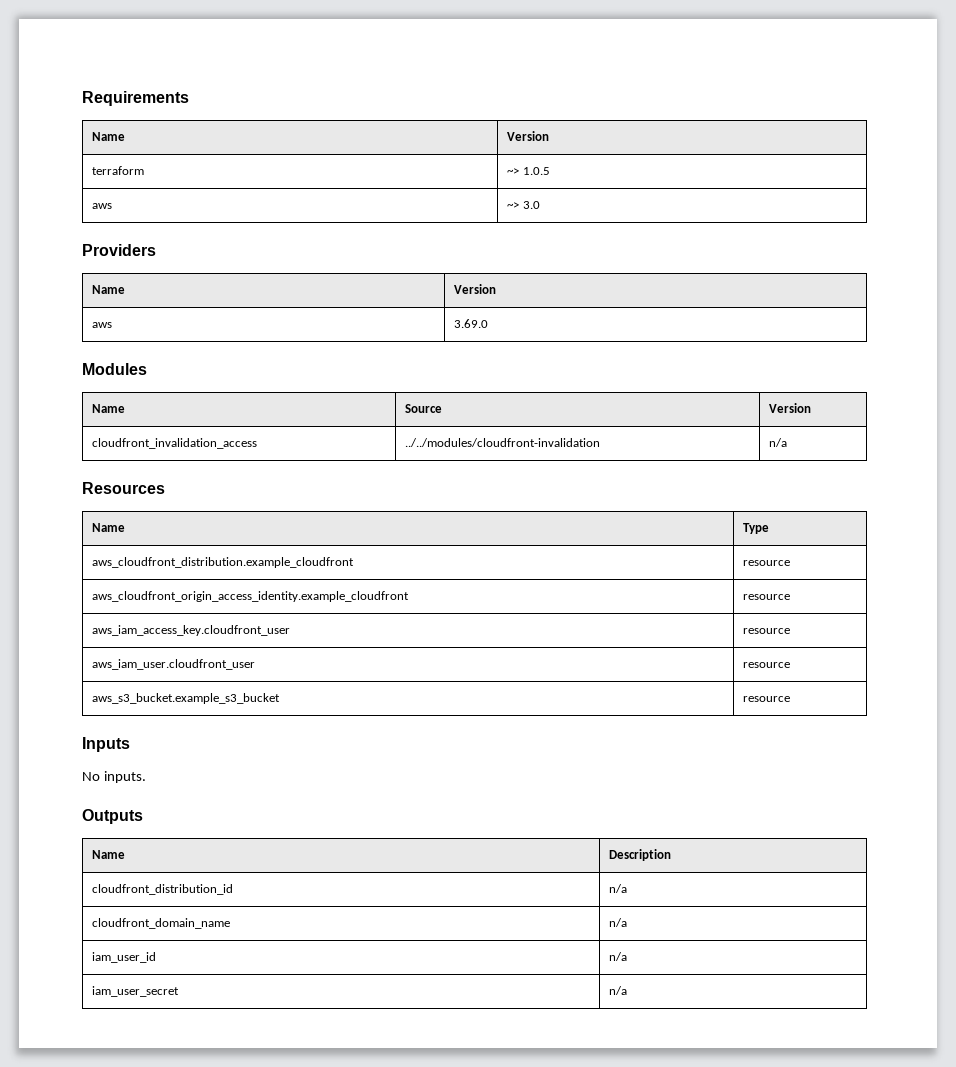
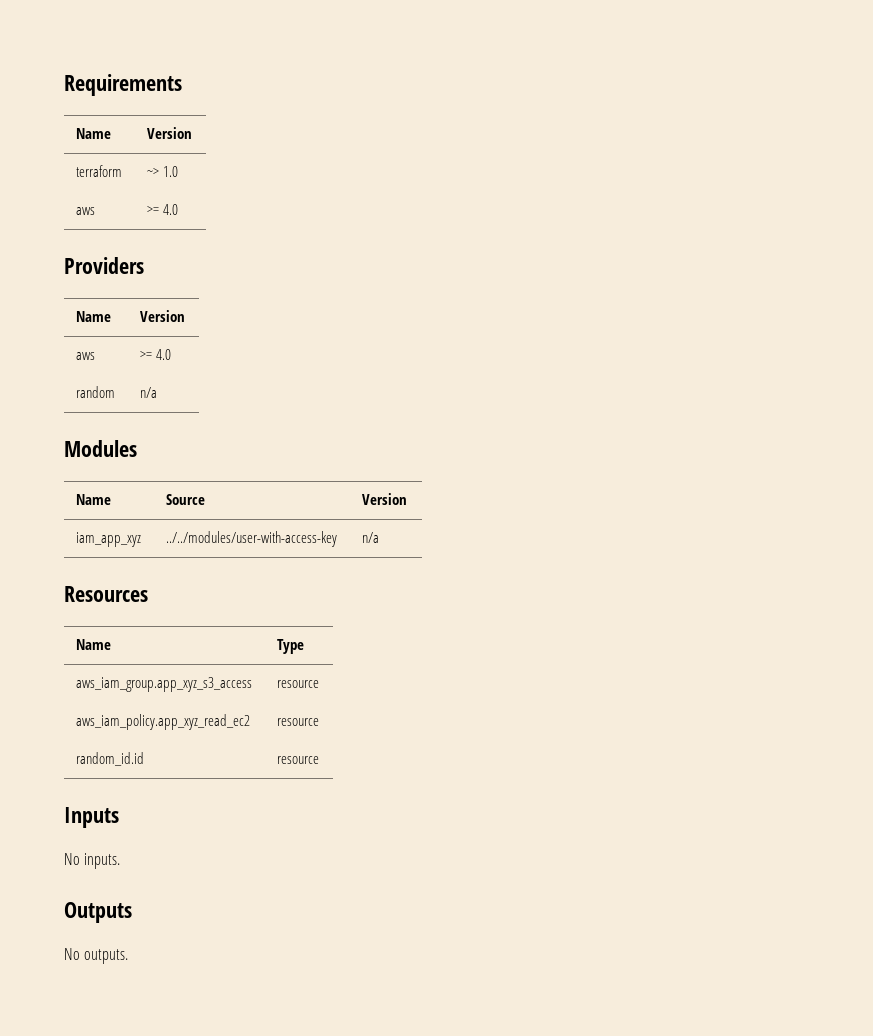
- terraform | ~> 1.0.5
- aws | ~> 3.0
+ terraform | ~> 1.0
+ aws | >= 4.0
  Providers
  Name | Version
- aws | 3.69.0
+ aws | >= 4.0
+ random | n/a
- cloudfront_invalidation_access | ../../modules/cloudfront-invalidation | n/a
+ iam_app_xyz | ../../modules/user-with-access-key | n/a
- aws_cloudfront_distribution.example_cloudfront | resource
- aws_cloudfront_origin_access_identity.example_cloudfront | resource
- aws_iam_access_key.cloudfront_user | resource
- aws_iam_user.cloudfront_user | resource
- aws_s3_bucket.example_s3_bucket | resource
+ aws_iam_group.app_xyz_s3_access | resource
+ aws_iam_policy.app_xyz_read_ec2 | resource
+ random_id.id | resource
- Name | Description
- cloudfront_distribution_id | n/a
- cloudfront_domain_name | n/a
- iam_user_id | n/a
- iam_user_secret | n/a
+ No outputs.

